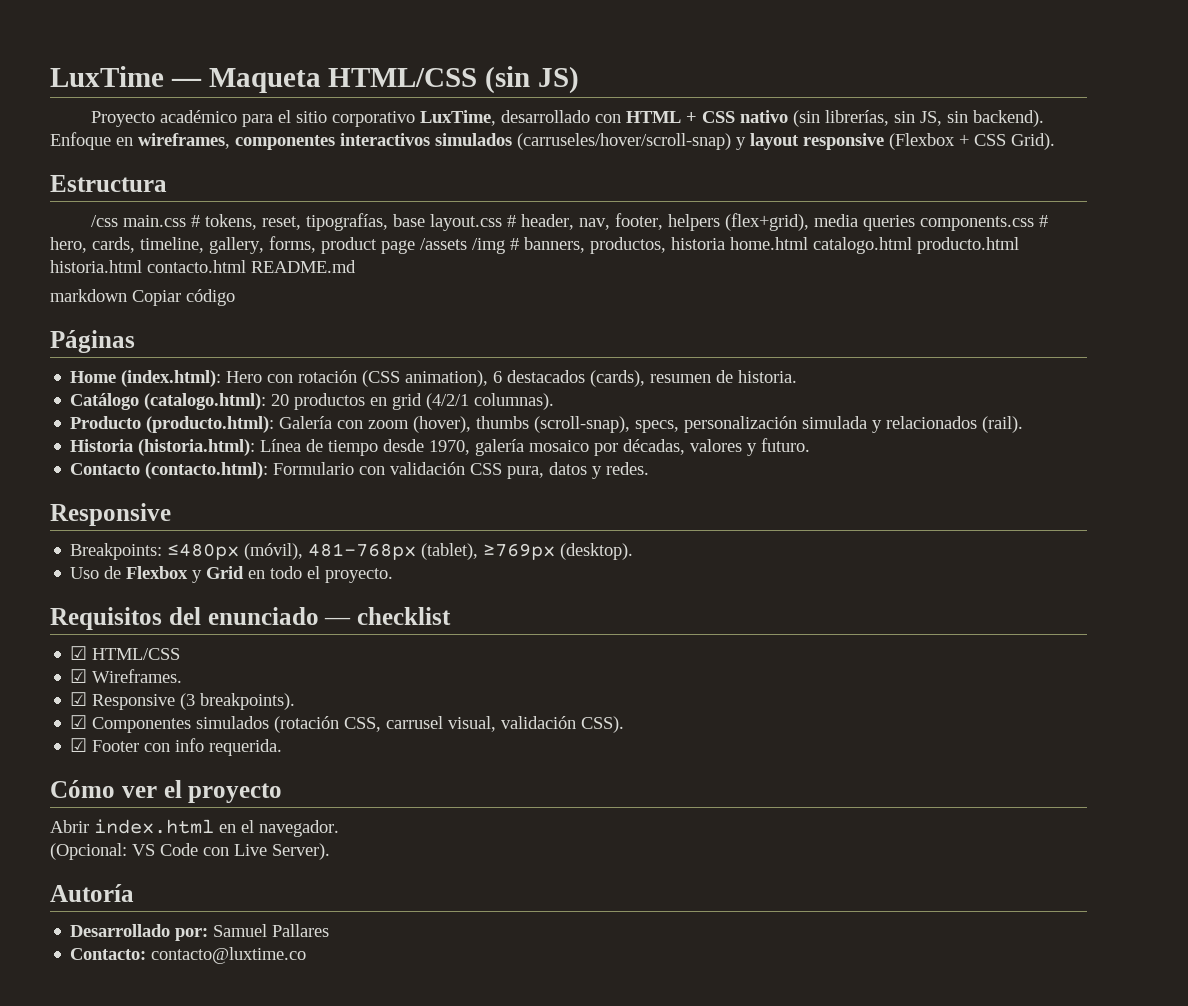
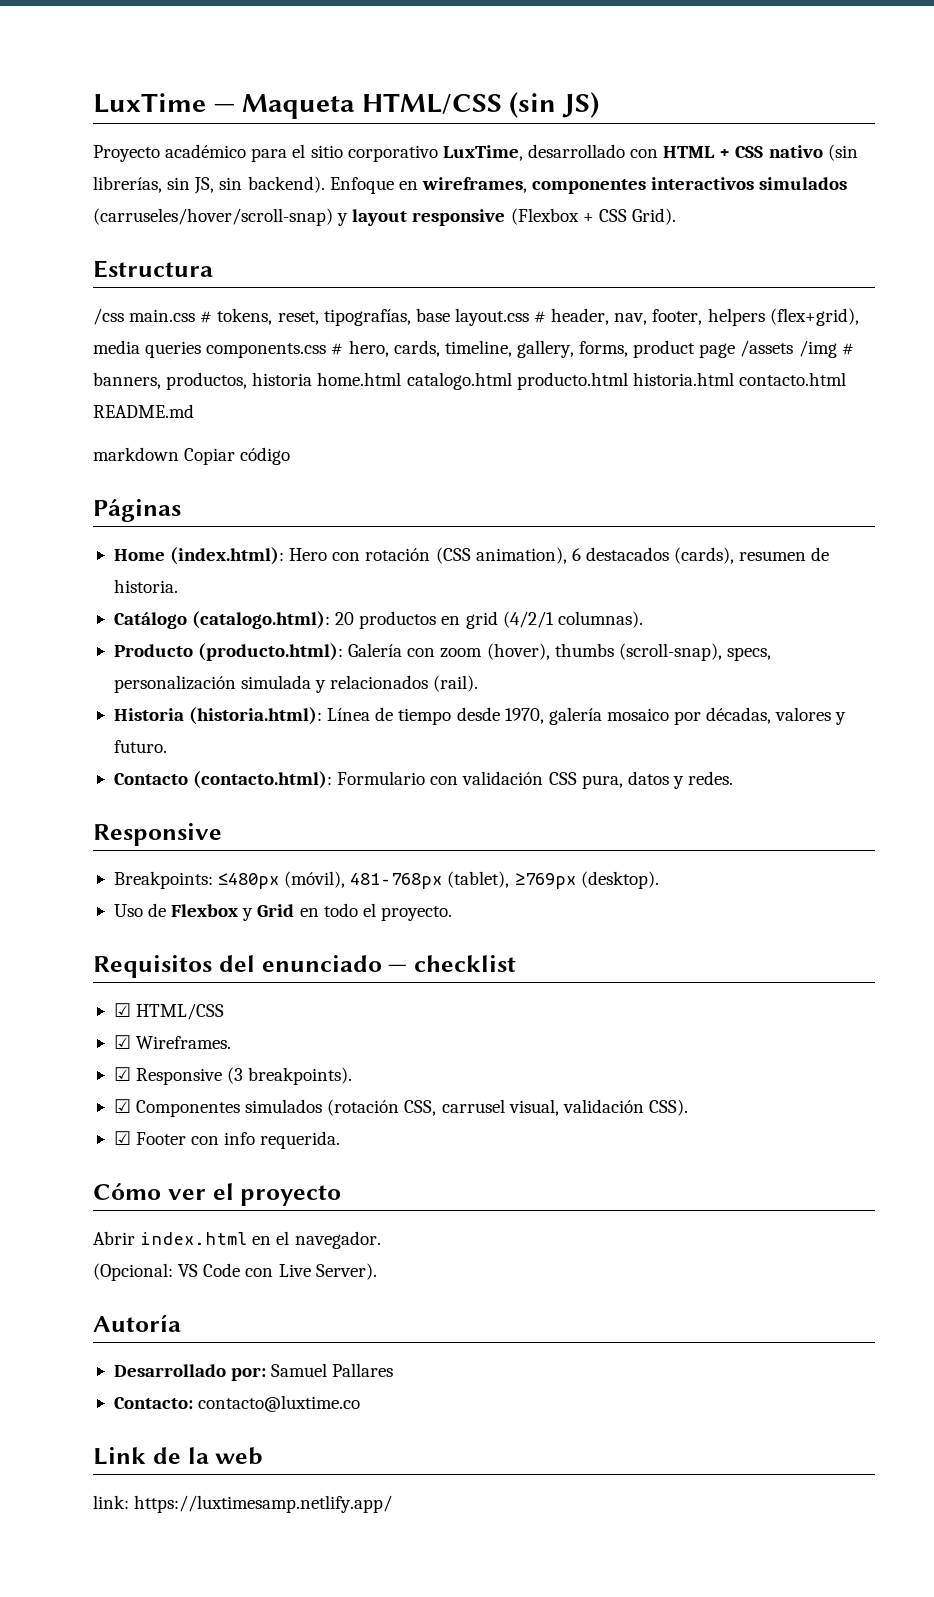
+ Link de la web
+ link: https://luxtimesamp.netlify.app/

